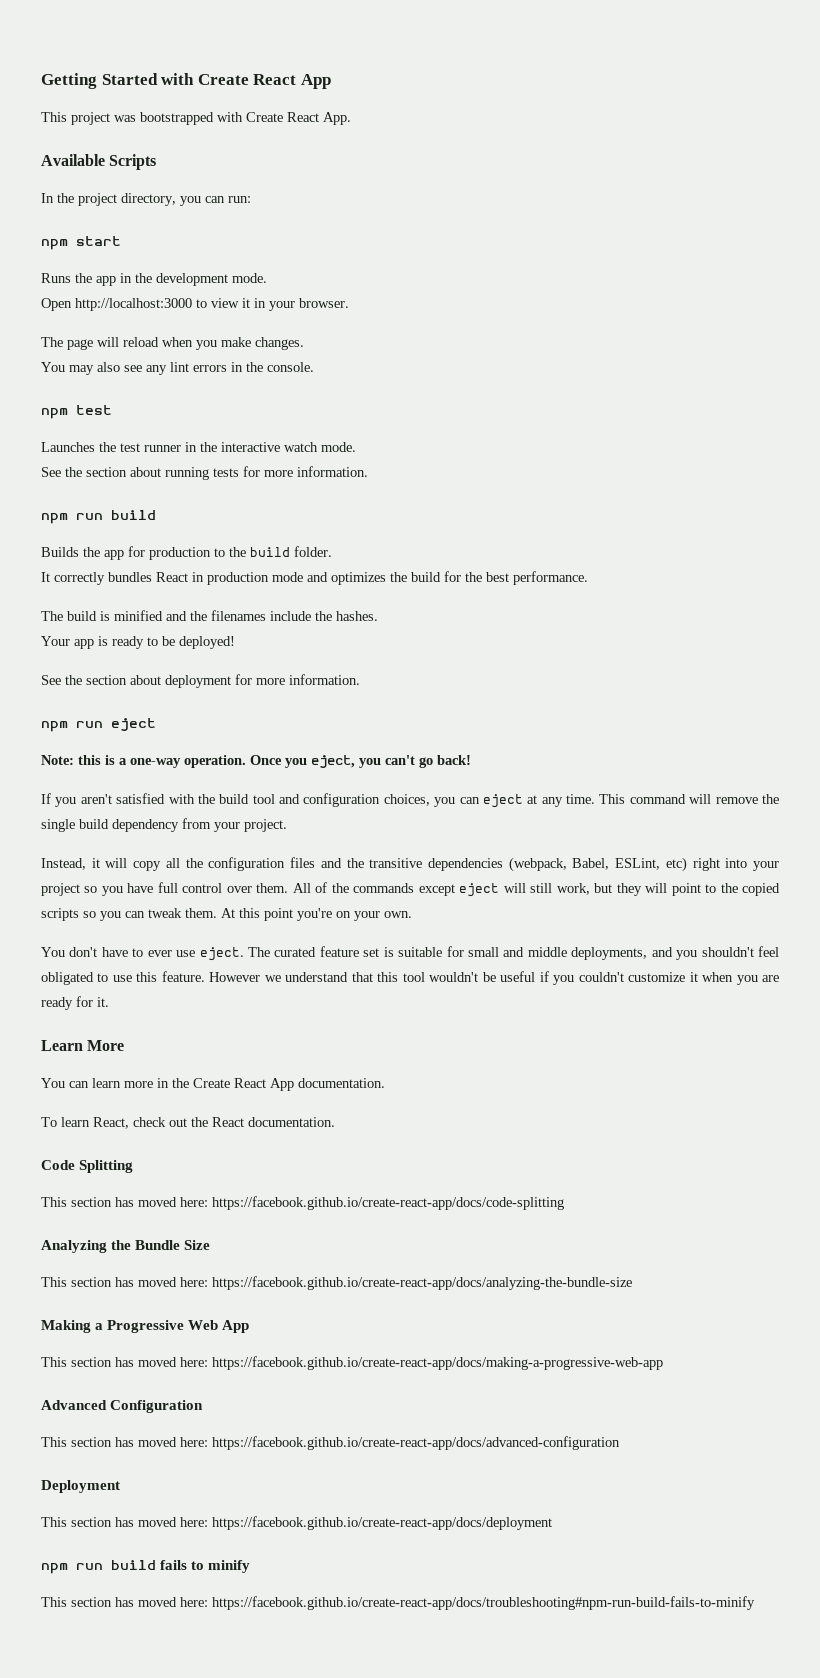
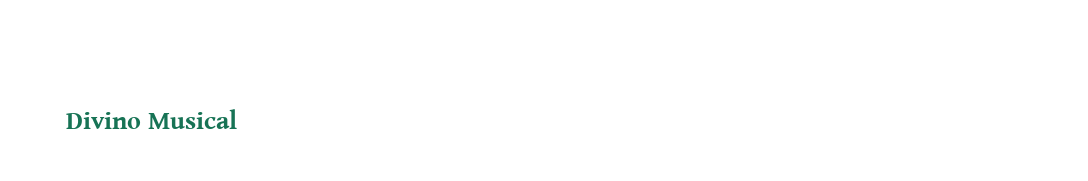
- Getting Started with Create React App
- This project was bootstrapped with Create React App.
- Available Scripts
- In the project directory, you can run:
- npm start
- Runs the app in the development mode.
- Open http://localhost:3000 to view it in your browser.
- The page will reload when you make changes.
- You may also see any lint errors in the console.
- npm test
- Launches the test runner in the interactive watch mode.
- See the section about running tests for more information.
- npm run build
- Builds the app for production to the build folder.
- It correctly bundles React in production mode and optimizes the build for the best performance.
- The build is minified and the filenames include the hashes.
- Your app is ready to be deployed!
- See the section about deployment for more information.
- npm run eject
- Note: this is a one-way operation. Once you eject, you can't go back!
- If you aren't satisfied with the build tool and configuration choices, you can eject at any time. This command will remove the single build dependency from your project.
- Instead, it will copy all the configuration files and the transitive dependencies (webpack, Babel, ESLint, etc) right into your project so you have full control over them. All of the commands except eject will still work, but they will point to the copied scripts so you can tweak them. At this point you're on your own.
- You don't have to ever use eject. The curated feature set is suitable for small and middle deployments, and you shouldn't feel obligated to use this feature. However we understand that this tool wouldn't be useful if you couldn't customize it when you are ready for it.
- Learn More
- You can learn more in the Create React App documentation.
- To learn React, check out the React documentation.
- Code Splitting
- This section has moved here: https://facebook.github.io/create-react-app/docs/code-splitting
- Analyzing the Bundle Size
- This section has moved here: https://facebook.github.io/create-react-app/docs/analyzing-the-bundle-size
- Making a Progressive Web App
- This section has moved here: https://facebook.github.io/create-react-app/docs/making-a-progressive-web-app
- Advanced Configuration
- This section has moved here: https://facebook.github.io/create-react-app/docs/advanced-configuration
- Deployment
- This section has moved here: https://facebook.github.io/create-react-app/docs/deployment
- npm run build fails to minify
- This section has moved here: https://facebook.github.io/create-react-app/docs/troubleshooting#npm-run-build-fails-to-minify
+ Divino Musical

